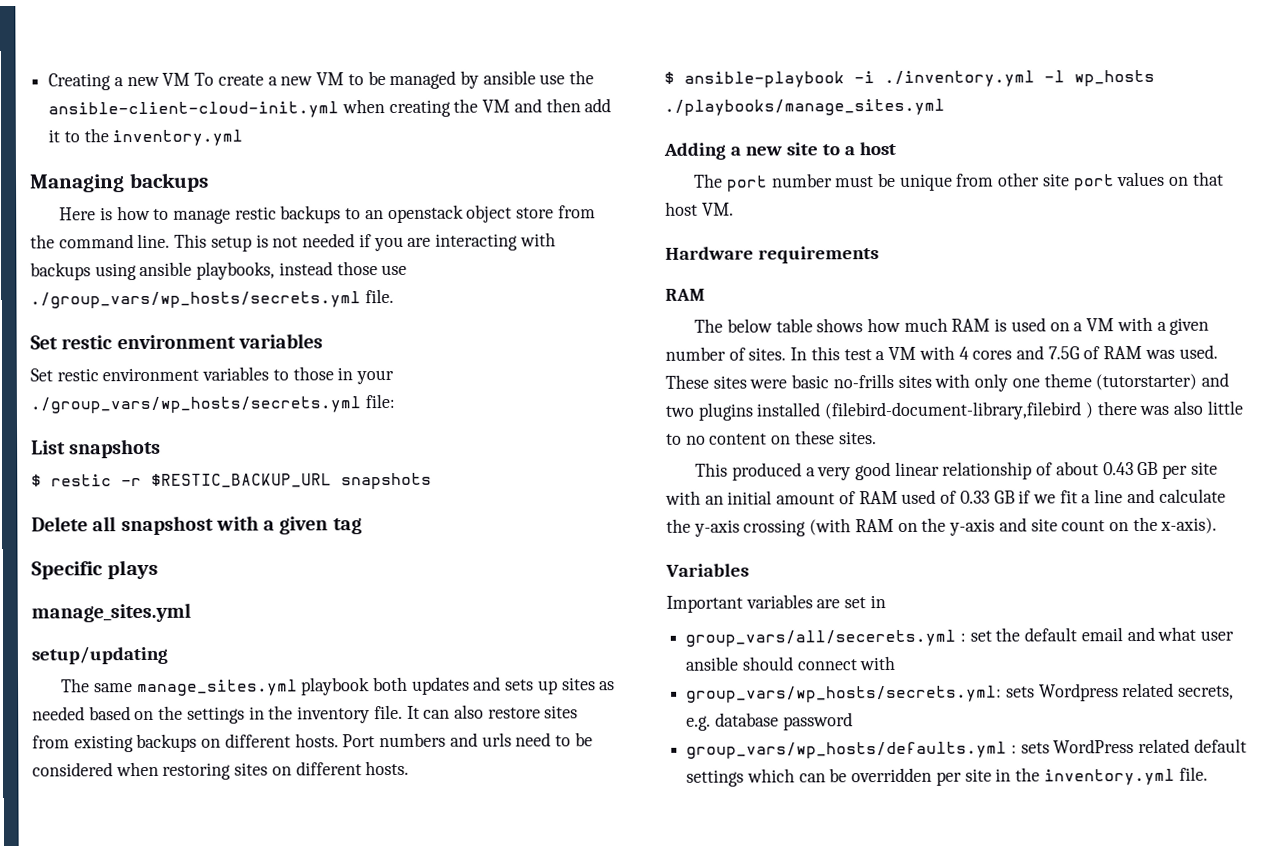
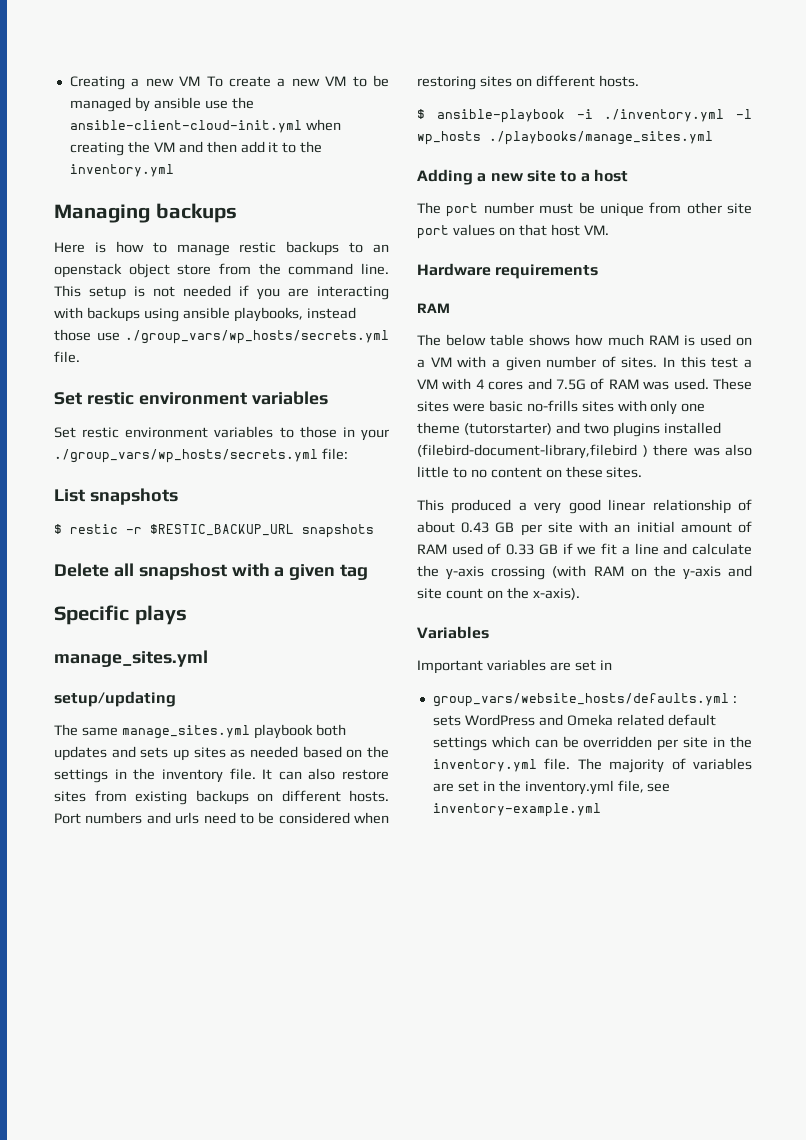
- group_vars/all/secerets.yml : set the default email and what user ansible should connect with
- group_vars/wp_hosts/secrets.yml: sets Wordpress related secrets, e.g. database password
- group_vars/wp_hosts/defaults.yml : sets WordPress related default settings which can be overridden per site in the inventory.yml file.
+ group_vars/website_hosts/defaults.yml : sets WordPress and Omeka related default settings which can be overridden per site in the inventory.yml file.
+ The majority of variables are set in the inventory.yml file, see inventory-example.yml

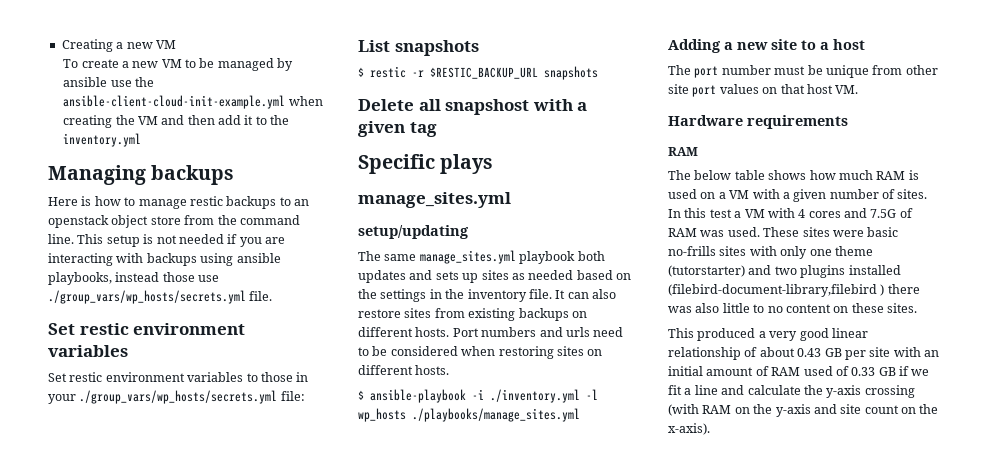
- Creating a new VM To create a new VM to be managed by ansible use the ansible-client-cloud-init.yml when creating the VM and then add it to the inventory.yml
+ Creating a new VM
+ To create a new VM to be managed by ansible use the ansible-client-cloud-init-example.yml when creating the VM and then add it to the inventory.yml
- Variables
- Important variables are set in
- group_vars/website_hosts/defaults.yml : sets WordPress and Omeka related default settings which can be overridden per site in the inventory.yml file. The majority of variables are set in the inventory.yml file, see inventory-example.yml

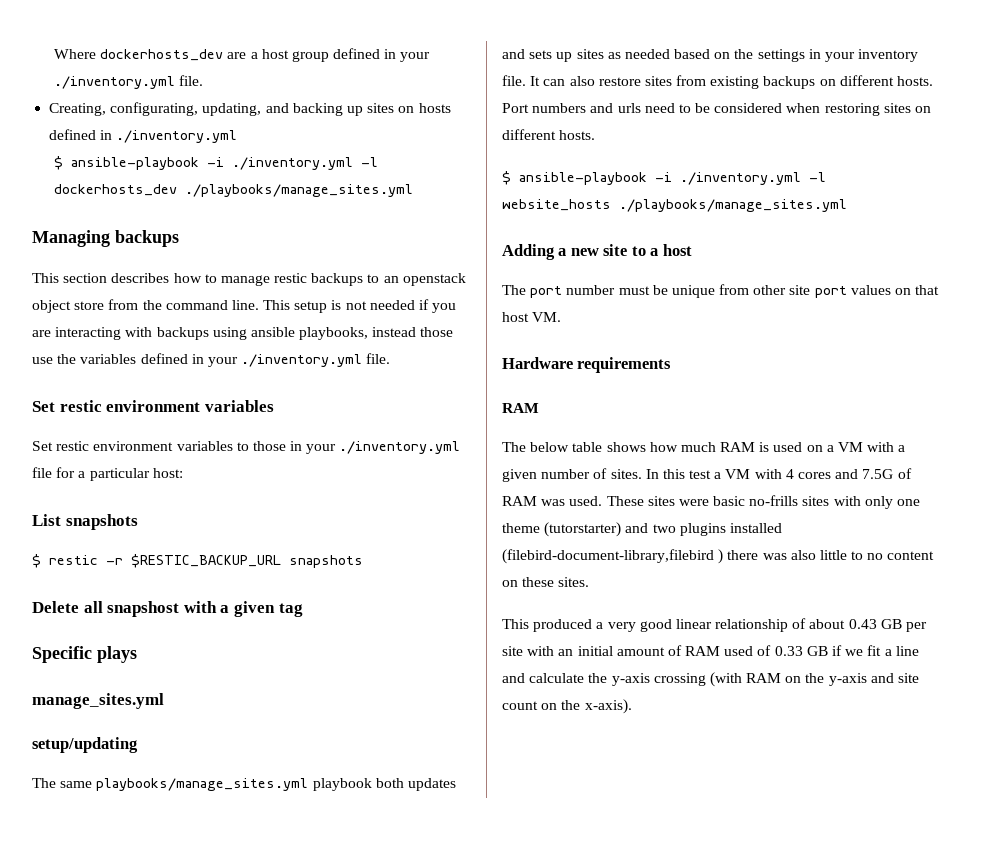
- Creating a new VM
- To create a new VM to be managed by ansible use the ansible-client-cloud-init-example.yml when creating the VM and then add it to the inventory.yml
+ Where dockerhosts_dev are a host group defined in your ./inventory.yml file.
+ Creating, configurating, updating, and backing up sites on hosts defined in ./inventory.yml
+ $ ansible-playbook -i ./inventory.yml -l dockerhosts_dev ./playbooks/manage_sites.yml
- Here is how to manage restic backups to an openstack object store from the command line.
+ This section describes how to manage restic backups to an openstack object store from the command line.
- This setup is not needed if you are interacting with backups using ansible playbooks, instead those use ./group_vars/wp_hosts/secrets.yml file.
+ This setup is not needed if you are interacting with backups using ansible playbooks, instead those use the variables defined in your ./inventory.yml file.
- Set restic environment variables to those in your ./group_vars/wp_hosts/secrets.yml file:
+ Set restic environment variables to those in your ./inventory.yml file for a particular host:
- The same manage_sites.yml playbook both updates and sets up sites as needed based on the settings in the inventory file.
+ The same playbooks/manage_sites.yml playbook both updates and sets up sites as needed based on the settings in your inventory file.
- $ ansible-playbook -i ./inventory.yml -l wp_hosts ./playbooks/manage_sites.yml
+ $ ansible-playbook -i ./inventory.yml -l website_hosts ./playbooks/manage_sites.yml

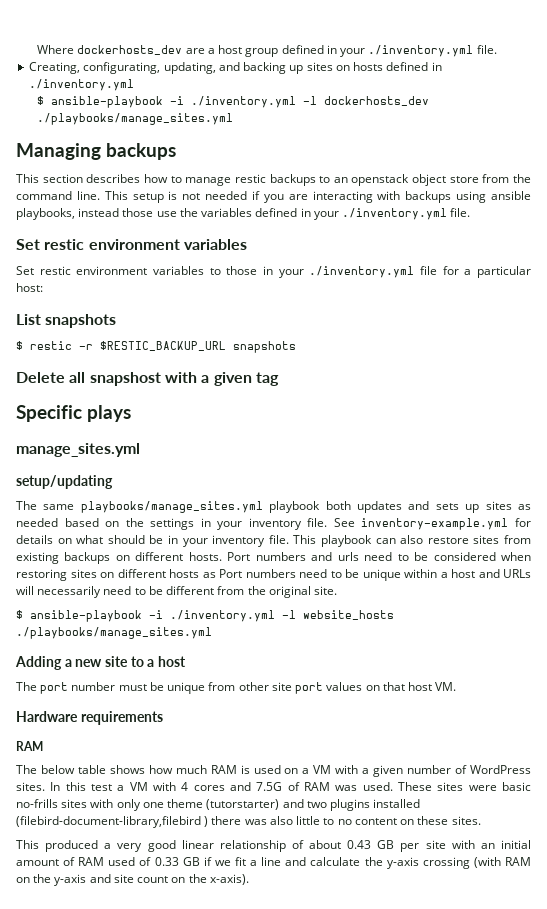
- It can also restore sites from existing backups on different hosts.
+ See inventory-example.yml for details on what should be in your inventory file. This playbook can also restore sites from existing backups on different hosts.
- Port numbers and urls need to be considered when restoring sites on different hosts.
+ Port numbers and urls need to be considered when restoring sites on different hosts as Port numbers need to be unique within a host and URLs will necessarily need to be different from the original site.
- The below table shows how much RAM is used on a VM with a given number of sites.
+ The below table shows how much RAM is used on a VM with a given number of WordPress sites.

